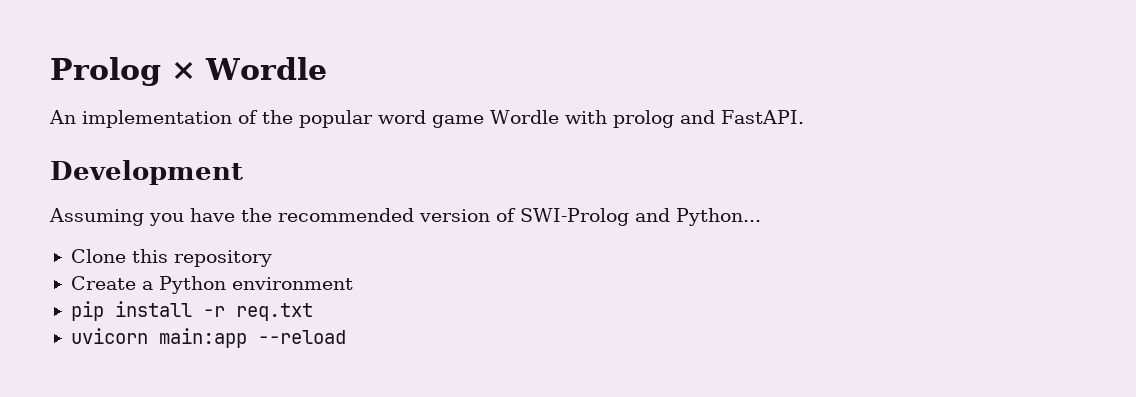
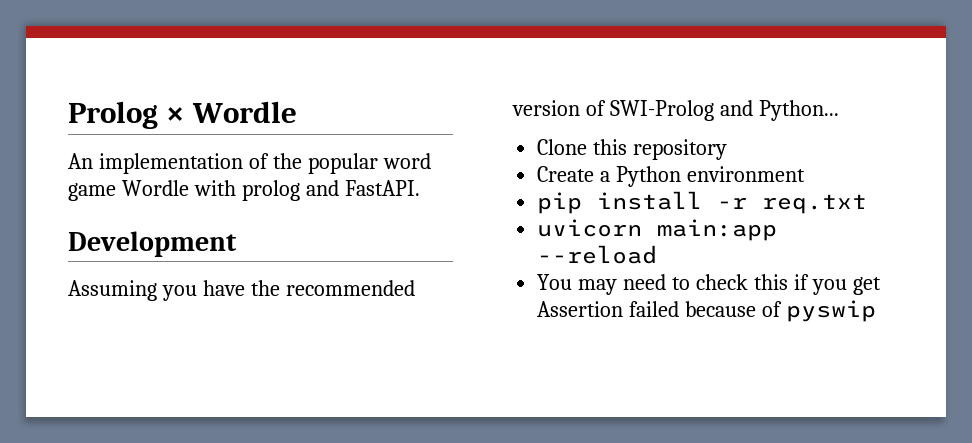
+ You may need to check this if you get Assertion failed because of pyswip

